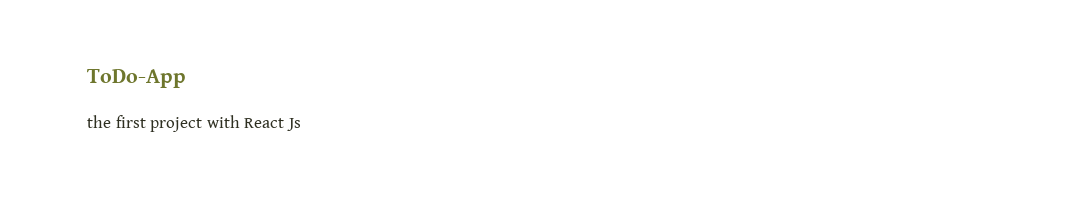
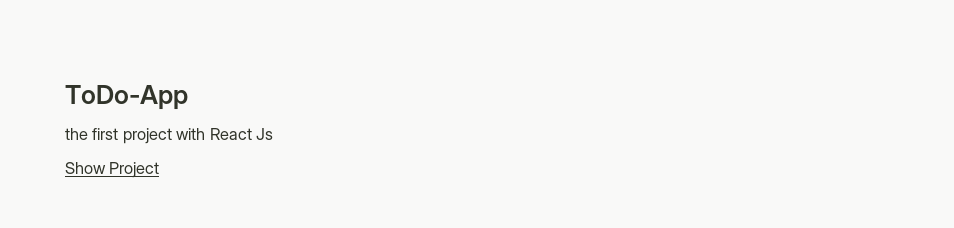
+ Show Project

